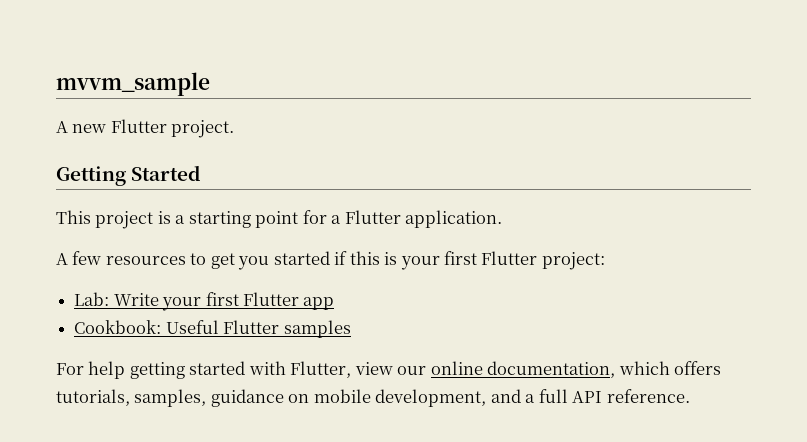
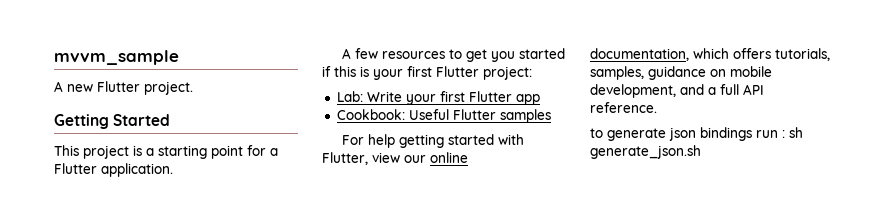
+ to generate json bindings run : sh generate_json.sh

